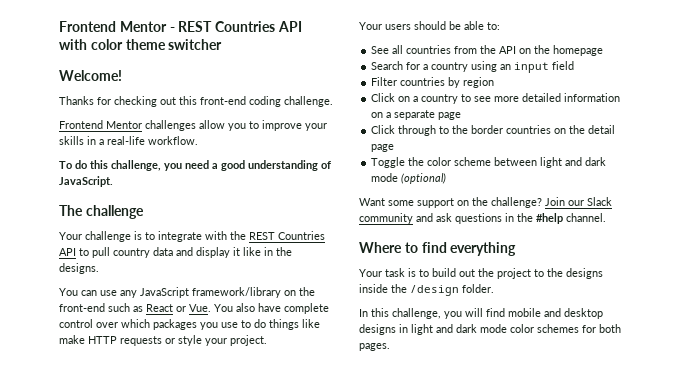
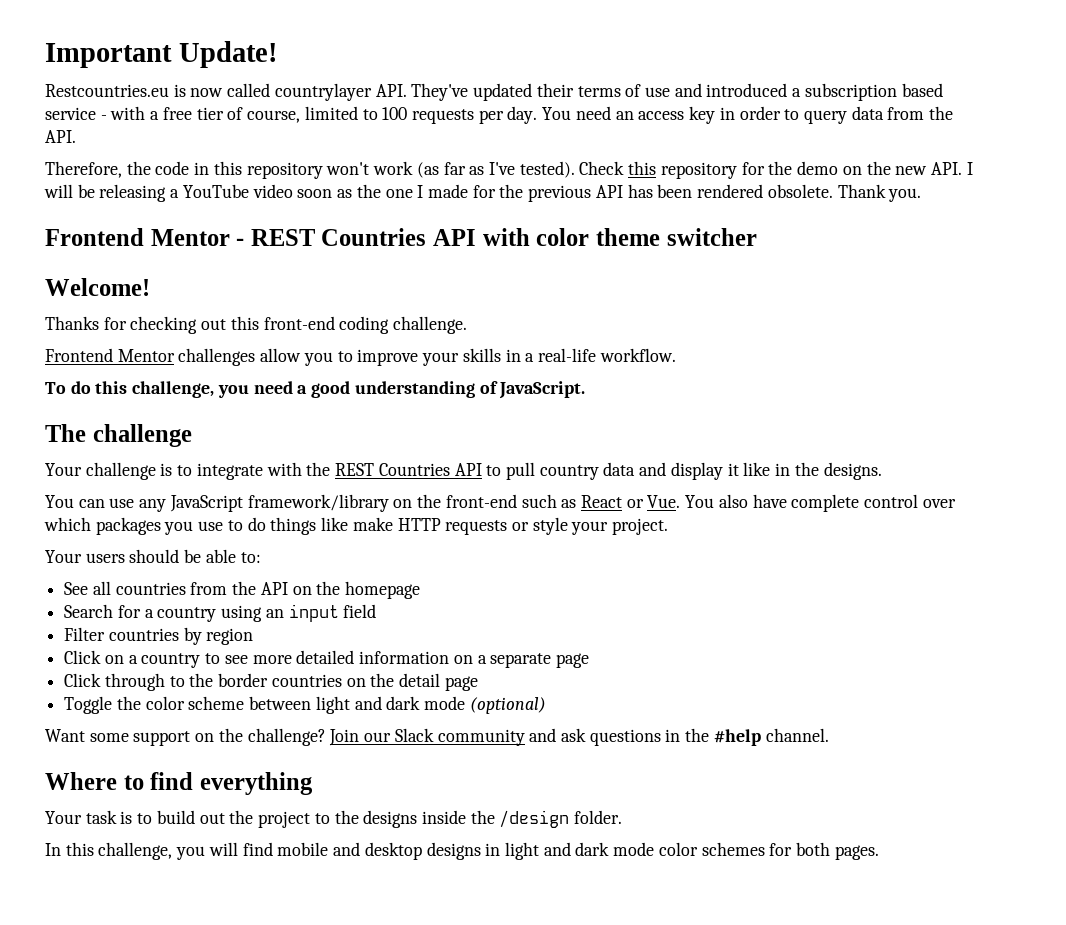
+ Important Update!
+ Restcountries.eu is now called countrylayer API. They've updated their terms of use and introduced a subscription based service - with a free tier of course, limited to 100 requests per day. You need an access key in order to query data from the API.
+ Therefore, the code in this repository won't work (as far as I've tested). Check this repository for the demo on the new API. I will be releasing a YouTube video soon as the one I made for the previous API has been rendered obsolete. Thank you.

